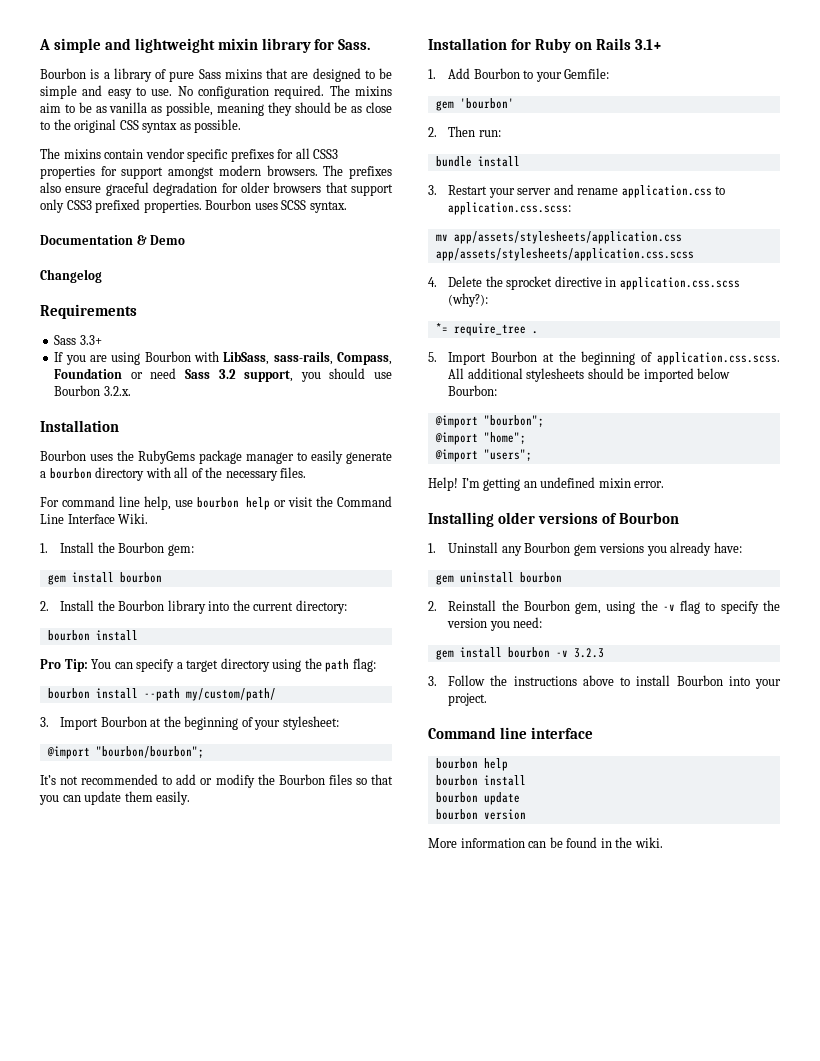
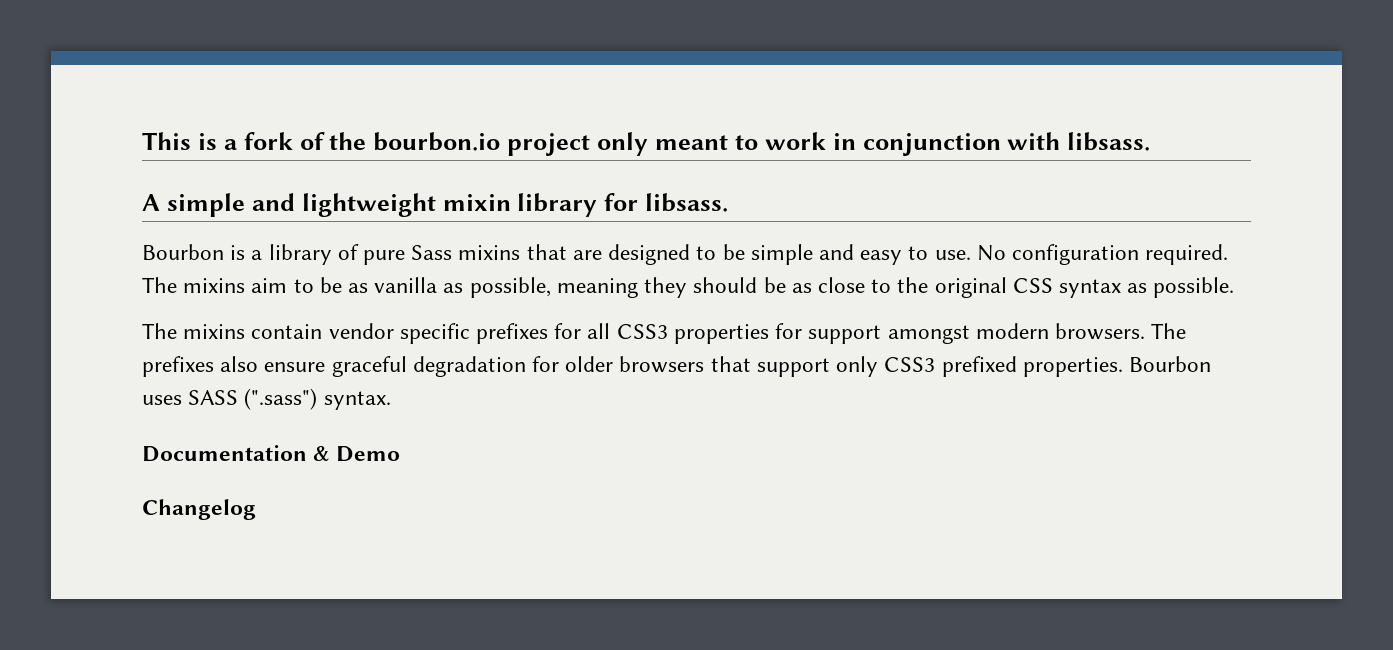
+ This is a fork of the bourbon.io project only meant to work in conjunction with libsass.
- A simple and lightweight mixin library for Sass.
+ A simple and lightweight mixin library for libsass.
- Bourbon uses SCSS syntax.
+ Bourbon uses SASS (".sass") syntax.
- Requirements
- Sass 3.3+
- If you are using Bourbon with LibSass, sass-rails, Compass, Foundation or need Sass 3.2 support, you should use Bourbon 3.2.x.
- Installation
- Bourbon uses the RubyGems package manager to easily generate a bourbon directory with all of the necessary files.
- For command line help, use bourbon help or visit the Command Line Interface Wiki.
- 1. Install the Bourbon gem:
- gem install bourbon
- 2. Install the Bourbon library into the current directory:
- bourbon install
- Pro Tip: You can specify a target directory using the path flag:
- bourbon install --path my/custom/path/
- 3. Import Bourbon at the beginning of your stylesheet:
- @import "bourbon/bourbon";
- It’s not recommended to add or modify the Bourbon files so that you can update them easily.
- Installation for Ruby on Rails 3.1+
- 1. Add Bourbon to your Gemfile:
- gem 'bourbon'
- 2. Then run:
- bundle install
- 3. Restart your server and rename application.css to application.css.scss:
- mv app/assets/stylesheets/application.css app/assets/stylesheets/application.css.scss
- 4. Delete the sprocket directive in application.css.scss (why?):
- *= require_tree .
- 5. Import Bourbon at the beginning of application.css.scss. All additional stylesheets should be imported below Bourbon:
- @import "bourbon";
- @import "home";
- @import "users";
- Help! I’m getting an undefined mixin error.
- Installing older versions of Bourbon
- 1. Uninstall any Bourbon gem versions you already have:
- gem uninstall bourbon
- 2. Reinstall the Bourbon gem, using the -v flag to specify the version you need:
- gem install bourbon -v 3.2.3
- 3. Follow the instructions above to install Bourbon into your project.
- Command line interface
- bourbon help
- bourbon install
- bourbon update
- bourbon version
- More information can be found in the wiki.

